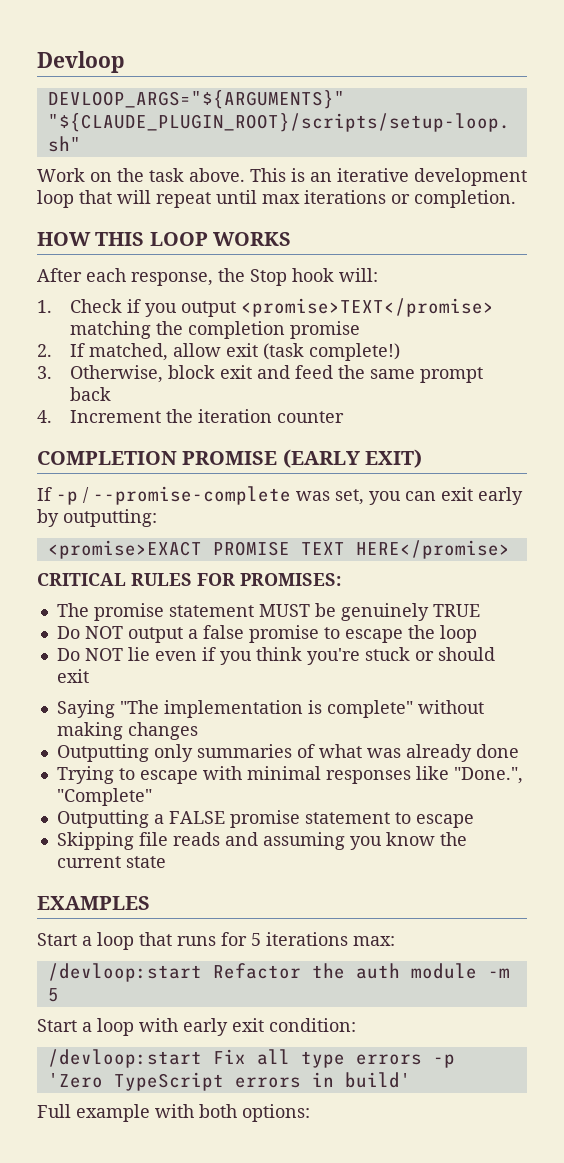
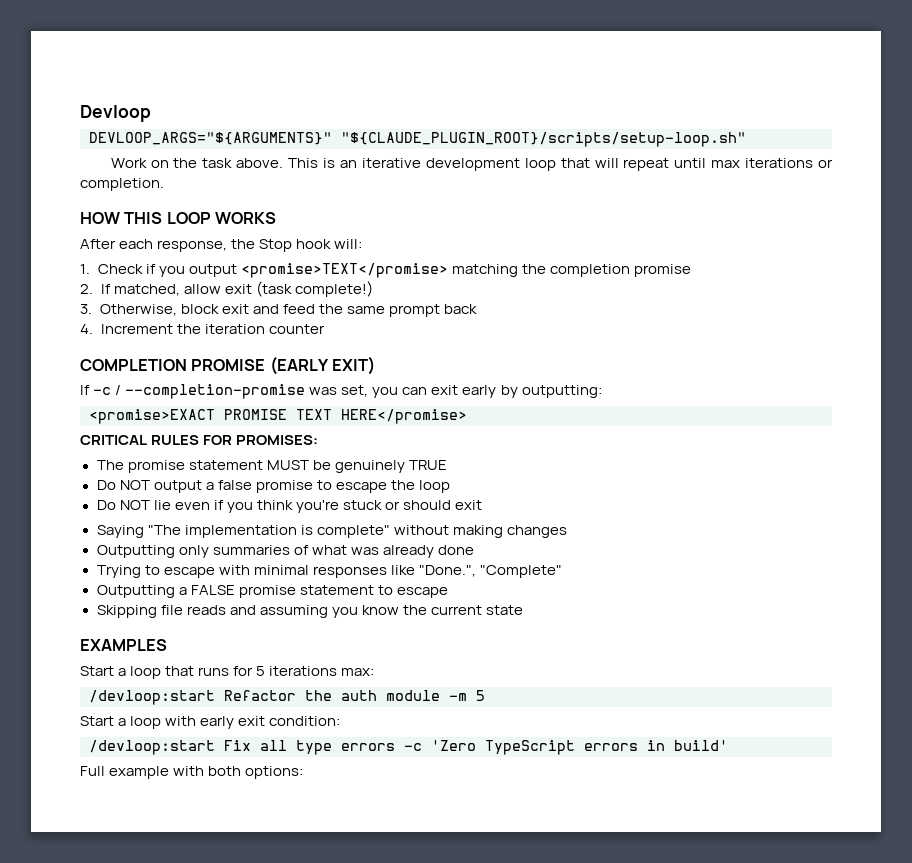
- If -p / --promise-complete was set, you can exit early by outputting:
+ If -c / --completion-promise was set, you can exit early by outputting:
- /devloop:start Fix all type errors -p 'Zero TypeScript errors in build'
+ /devloop:start Fix all type errors -c 'Zero TypeScript errors in build'

